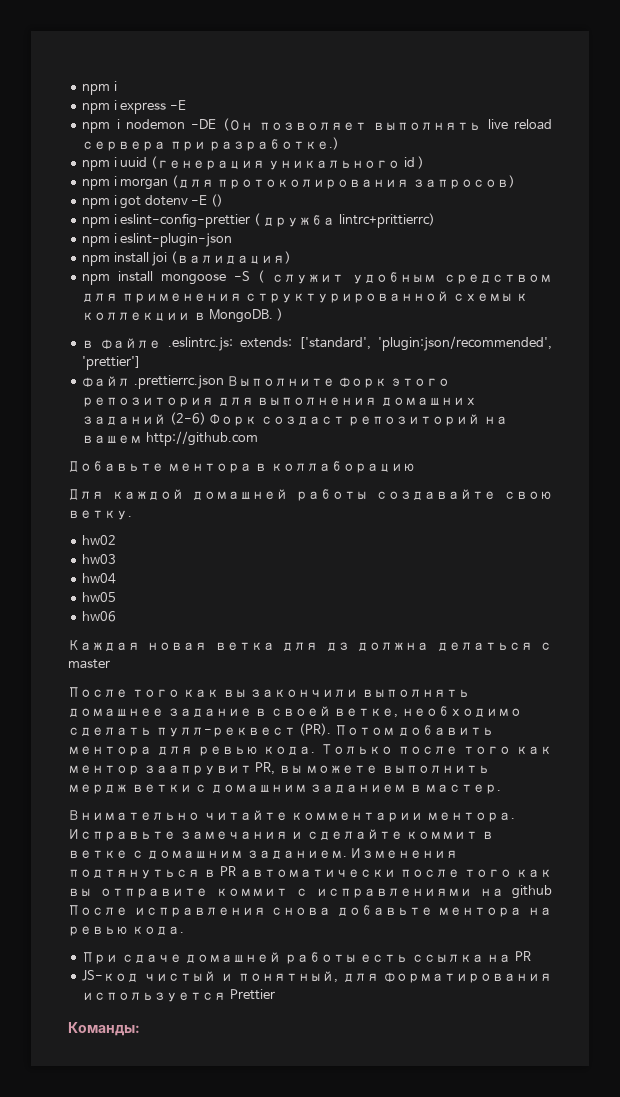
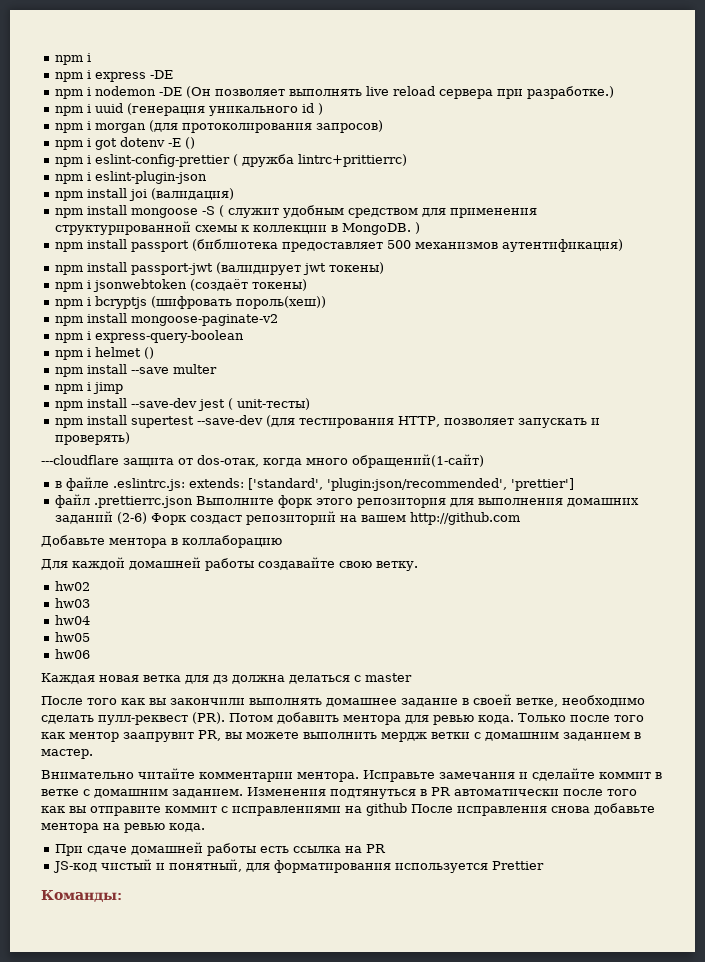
- npm i express -E
+ npm i express -DE
+ npm install passport (библиотека предоставляет 500 механизмов аутентификация)
+ npm install passport-jwt (валидирует jwt токены)
+ npm i jsonwebtoken (создаёт токены)
+ npm i bcryptjs (шифровать пороль(хеш))
+ npm install mongoose-paginate-v2
+ npm i express-query-boolean
+ npm i helmet ()
+ npm install --save multer
+ npm i jimp
+ npm install --save-dev jest ( unit-тесты)
+ npm install supertest --save-dev (для тестирования HTTP, позволяет запускать и проверять)
+ ---cloudflare защита от dos-отак, когда много обращений(1-сайт)

